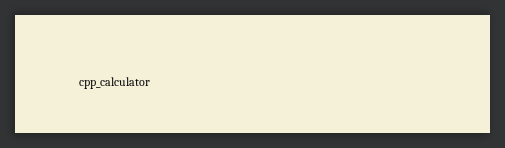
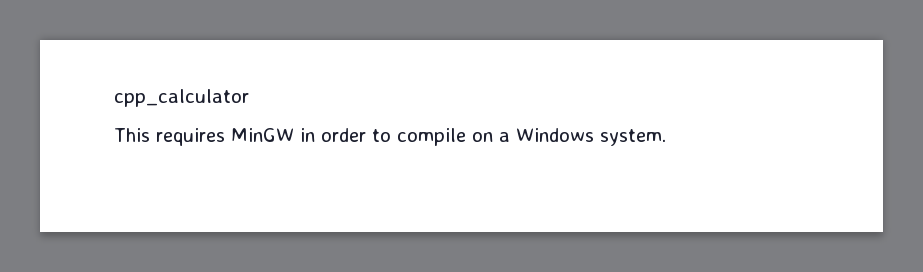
+ This requires MinGW in order to compile on a Windows system.

